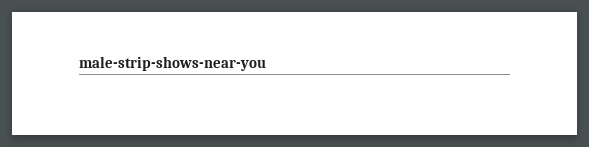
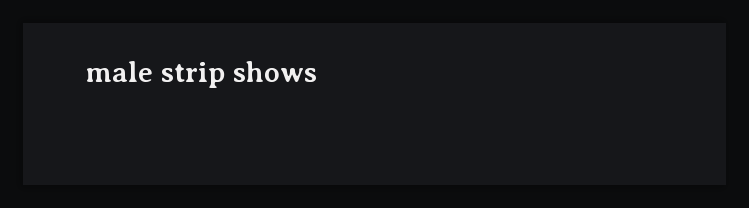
- male-strip-shows-near-you
+ male strip shows

